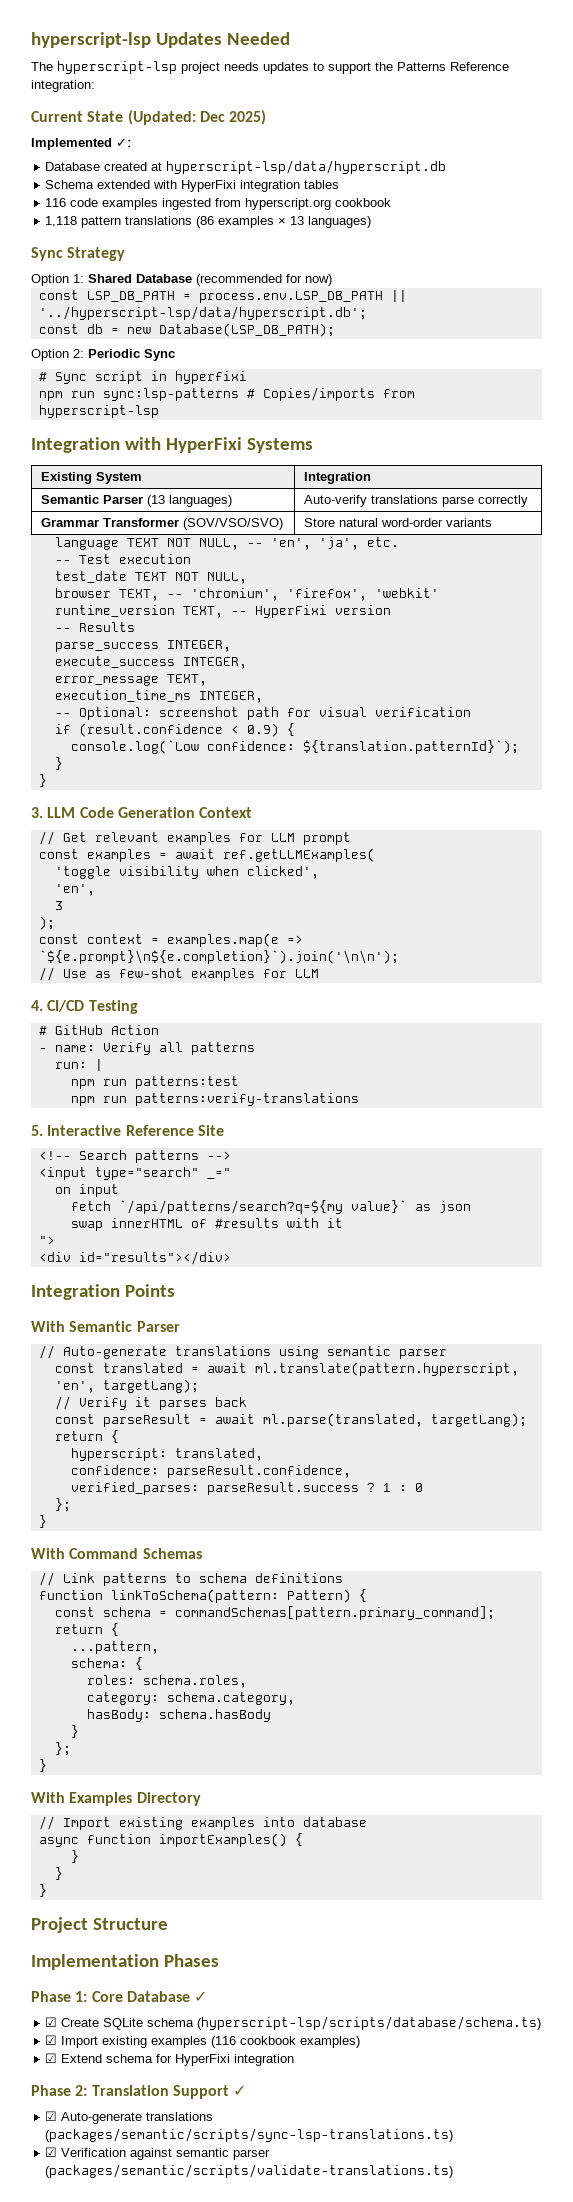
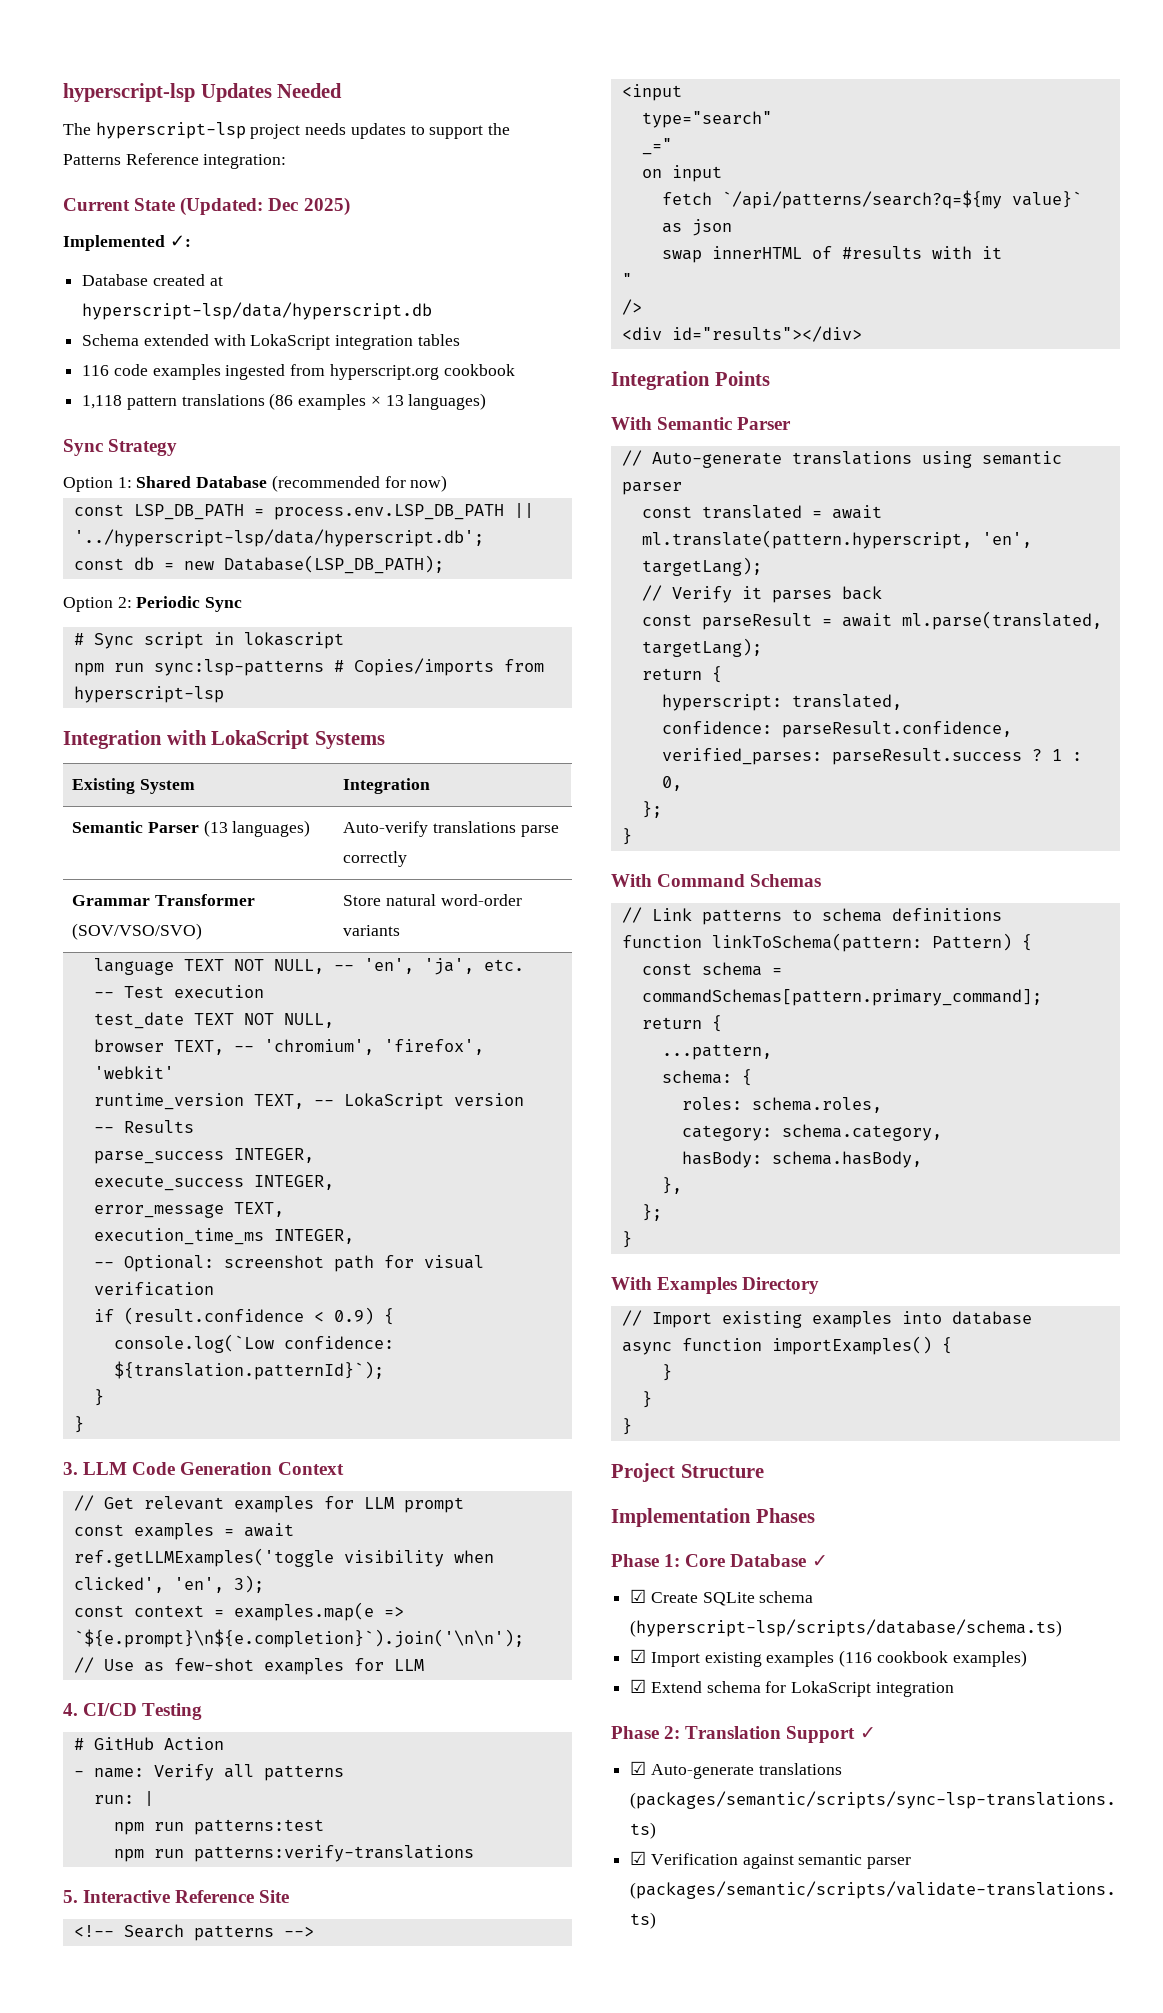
- Schema extended with HyperFixi integration tables
+ Schema extended with LokaScript integration tables
- # Sync script in hyperfixi
+ # Sync script in lokascript
- Integration with HyperFixi Systems
+ Integration with LokaScript Systems
- runtime_version TEXT, -- HyperFixi version
+ runtime_version TEXT, -- LokaScript version
- const examples = await ref.getLLMExamples(
- 'toggle visibility when clicked',
- 'en',
- 3
- );
+ const examples = await ref.getLLMExamples('toggle visibility when clicked', 'en', 3);
- <input type="search" _="
+ <input
+ type="search"
+ _="
- ">
+ "
+ />
- 1 : 0
+ 1 : 0,
- hasBody: schema.hasBody
- }
+ hasBody: schema.hasBody,
+ },
- ☑ Extend schema for HyperFixi integration
+ ☑ Extend schema for LokaScript integration

